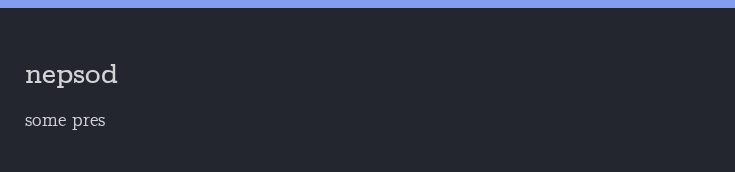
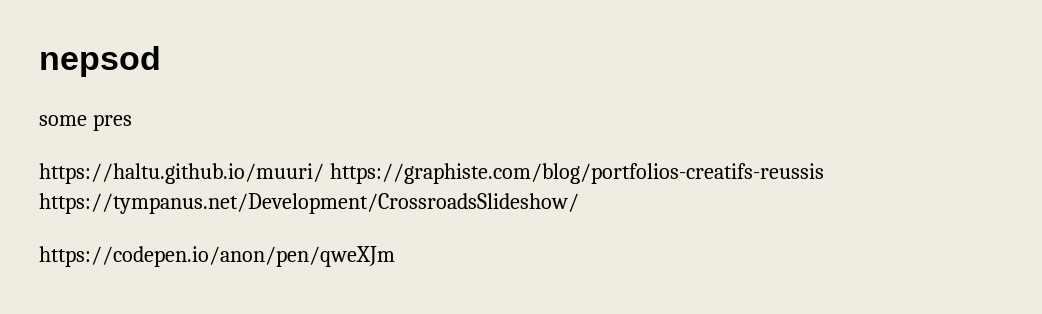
+ https://haltu.github.io/muuri/ https://graphiste.com/blog/portfolios-creatifs-reussis https://tympanus.net/Development/CrossroadsSlideshow/
+ https://codepen.io/anon/pen/qweXJm

